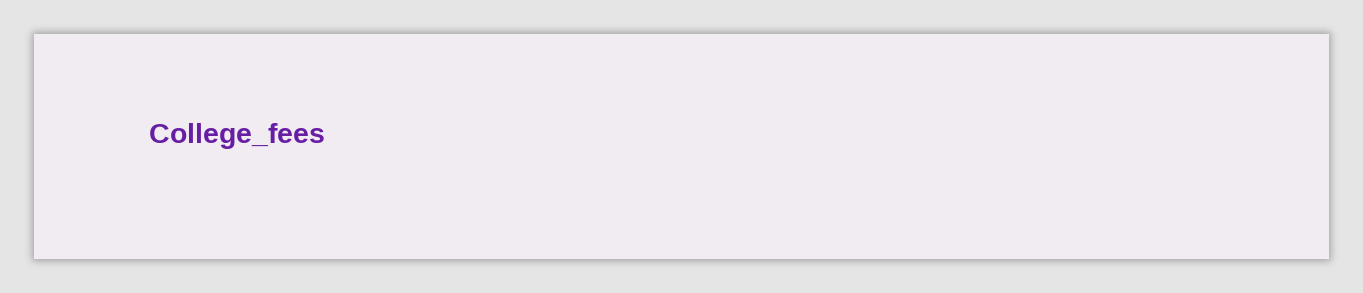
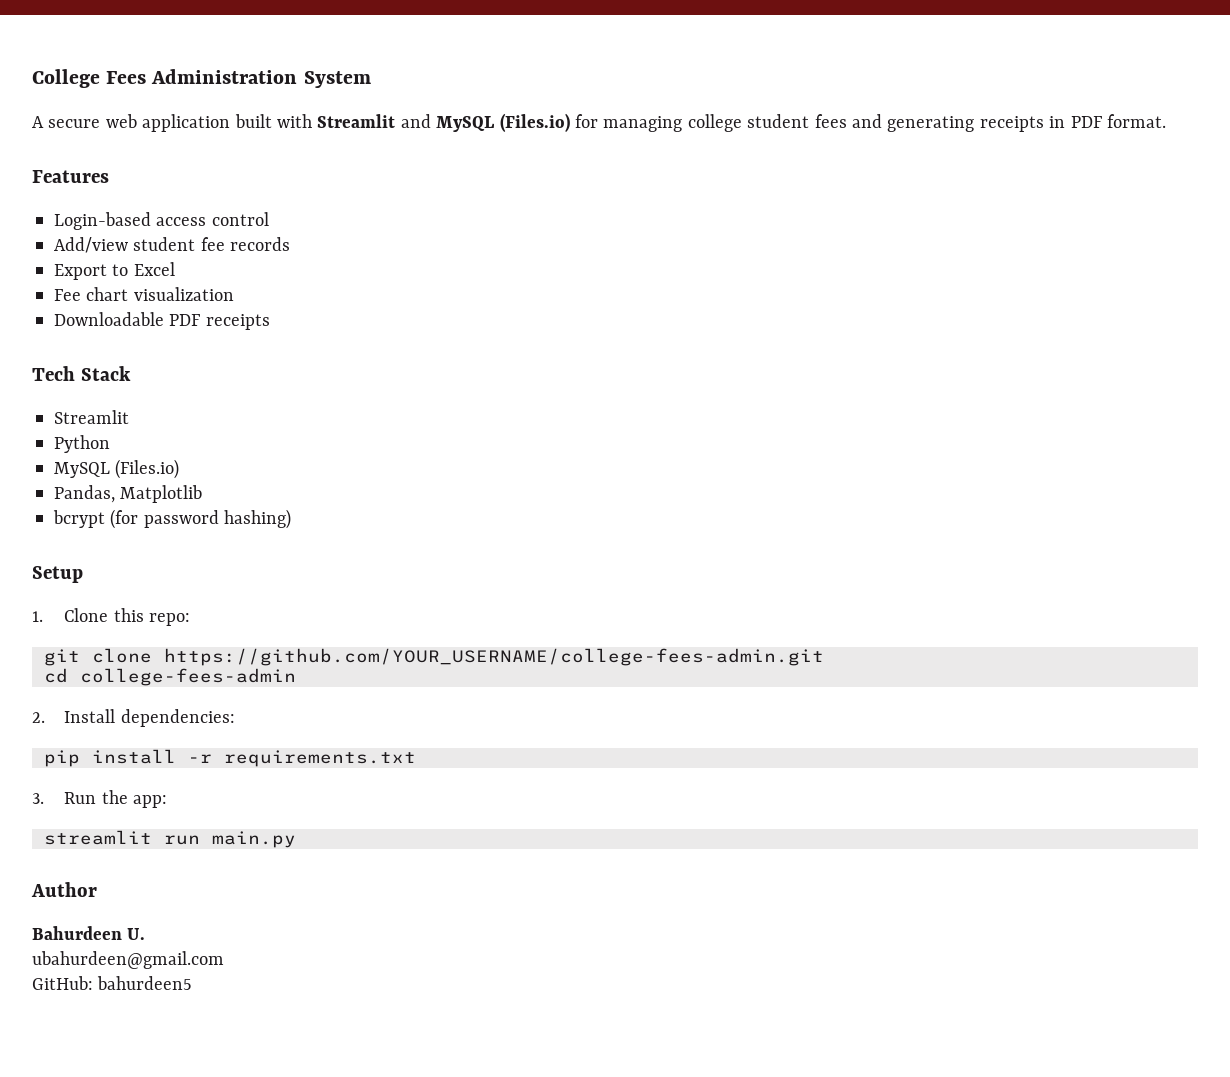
- College_fees
+ College Fees Administration System
+ A secure web application built with Streamlit and MySQL (Files.io) for managing college student fees and generating receipts in PDF format.
+ Features
+ Login-based access control
+ Add/view student fee records
+ Export to Excel
+ Fee chart visualization
+ Downloadable PDF receipts
+ Tech Stack
+ Streamlit
+ Python
+ MySQL (Files.io)
+ Pandas, Matplotlib
+ bcrypt (for password hashing)
+ Setup
+ 1. Clone this repo:
+ git clone https://github.com/YOUR_USERNAME/college-fees-admin.git
+ cd college-fees-admin
+ 2. Install dependencies:
+ pip install -r requirements.txt
+ 3. Run the app:
+ streamlit run main.py
+ Author
+ Bahurdeen U.
+ ubahurdeen@gmail.com
+ GitHub: bahurdeen5

